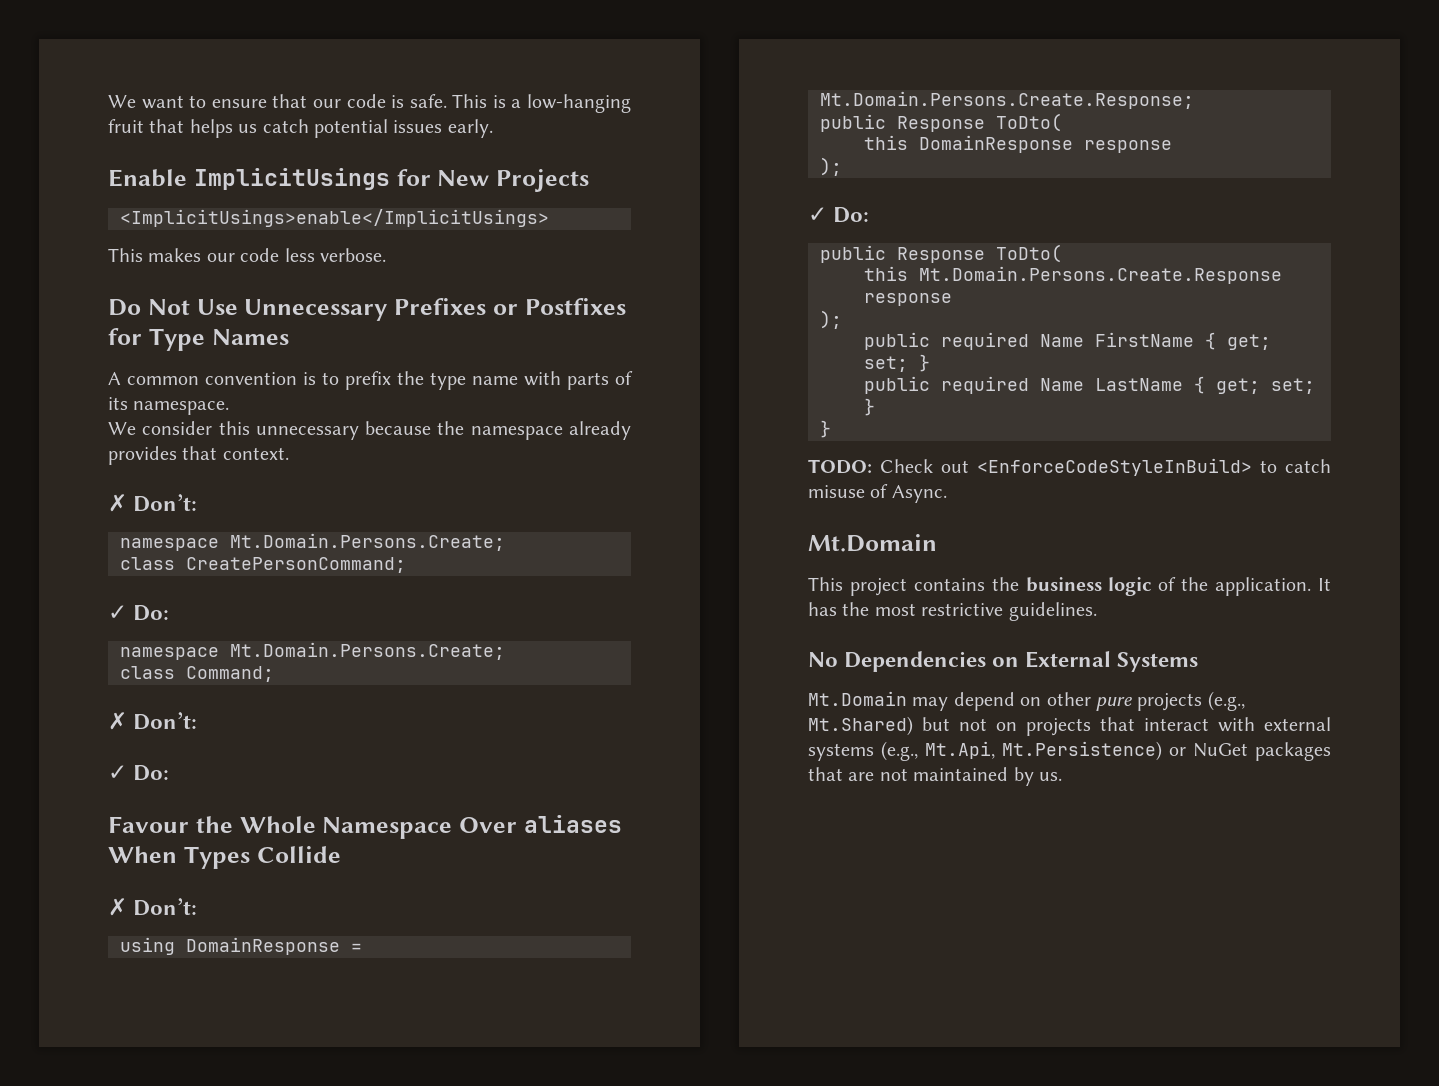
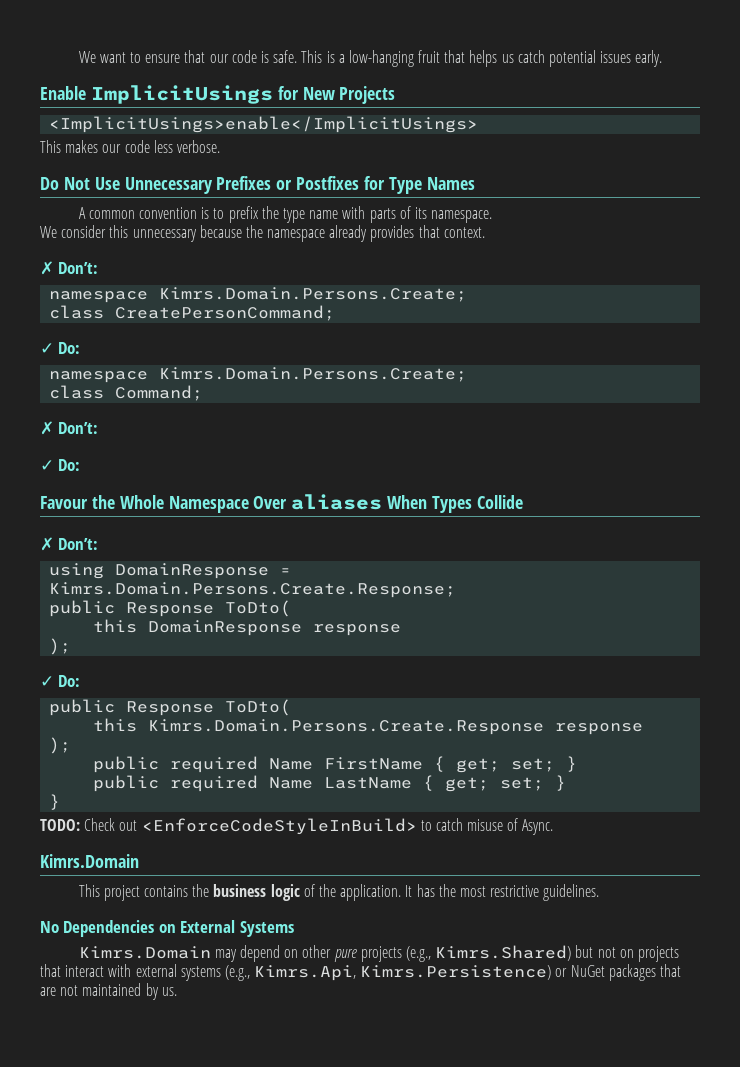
  We consider this unnecessary because the namespace already provides that context.
  ✗ Don’t:
- namespace Mt.Domain.Persons.Create;
+ namespace Kimrs.Domain.Persons.Create;
  class CreatePersonCommand;
  ✓ Do:
- namespace Mt.Domain.Persons.Create;
+ namespace Kimrs.Domain.Persons.Create;
- using DomainResponse = Mt.Domain.Persons.Create.Response;
+ using DomainResponse = Kimrs.Domain.Persons.Create.Response;
- this Mt.Domain.Persons.Create.Response response
+ this Kimrs.Domain.Persons.Create.Response response
  TODO: Check out <EnforceCodeStyleInBuild> to catch misuse of Async.
- Mt.Domain
+ Kimrs.Domain
- Mt.Domain may depend on other pure projects (e.g., Mt.Shared) but not on projects that interact with external systems (e.g., Mt.Api, Mt.Persistence) or NuGet packages that are not maintained by us.
+ Kimrs.Domain may depend on other pure projects (e.g., Kimrs.Shared) but not on projects that interact with external systems (e.g., Kimrs.Api, Kimrs.Persistence) or NuGet packages that are not maintained by us.

